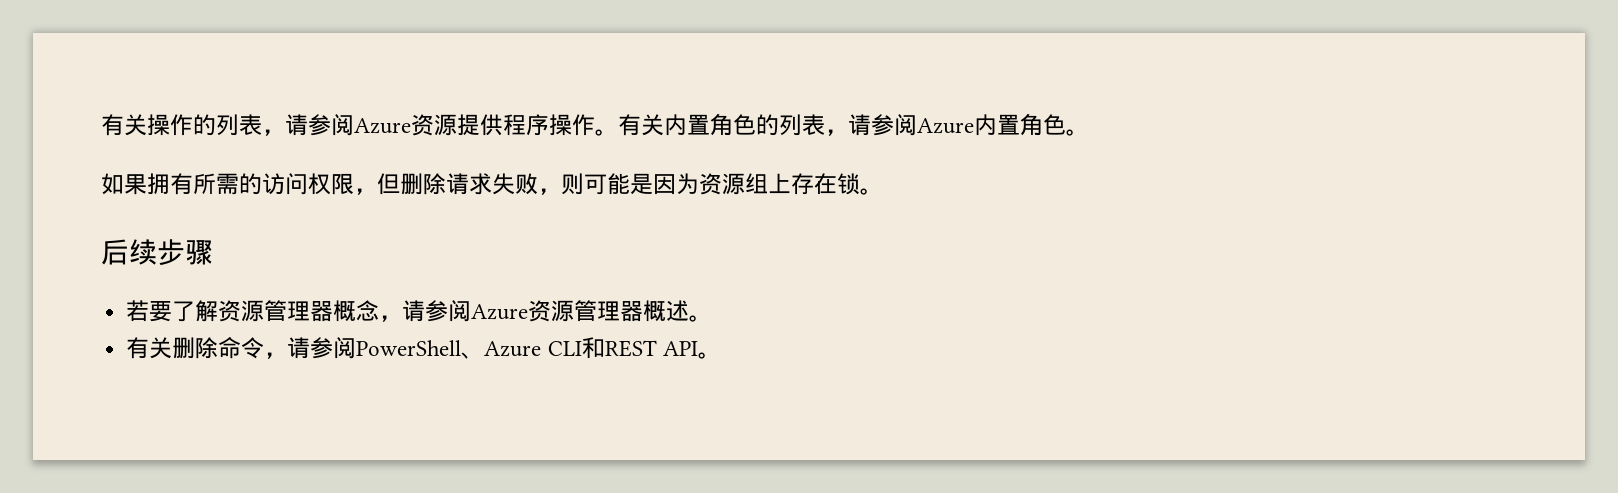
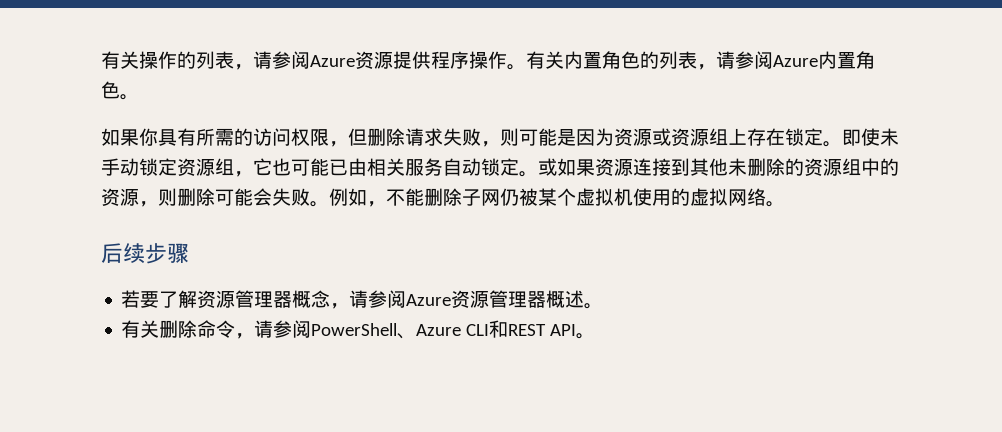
- 如果拥有所需的访问权限，但删除请求失败，则可能是因为资源组上存在锁。
+ 如果你具有所需的访问权限，但删除请求失败，则可能是因为资源或资源组上存在锁定。即使未手动锁定资源组，它也可能已由相关服务自动锁定。或如果资源连接到其他未删除的资源组中的资源，则删除可能会失败。例如，不能删除子网仍被某个虚拟机使用的虚拟网络。

